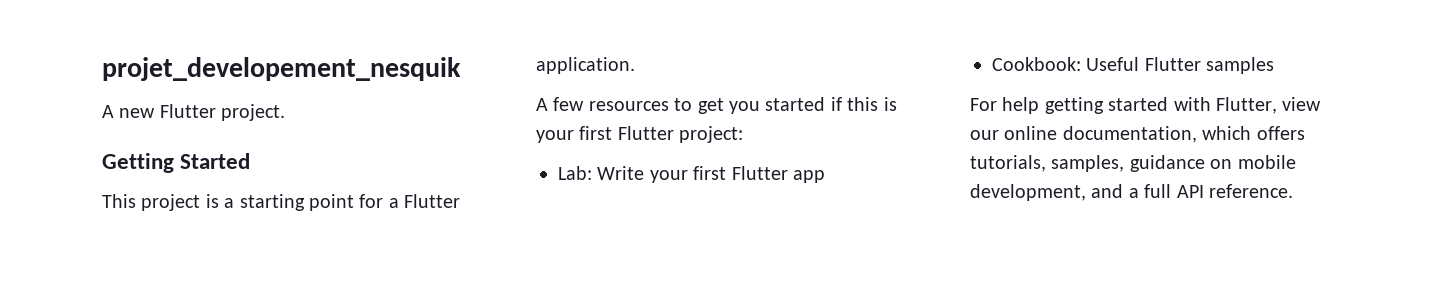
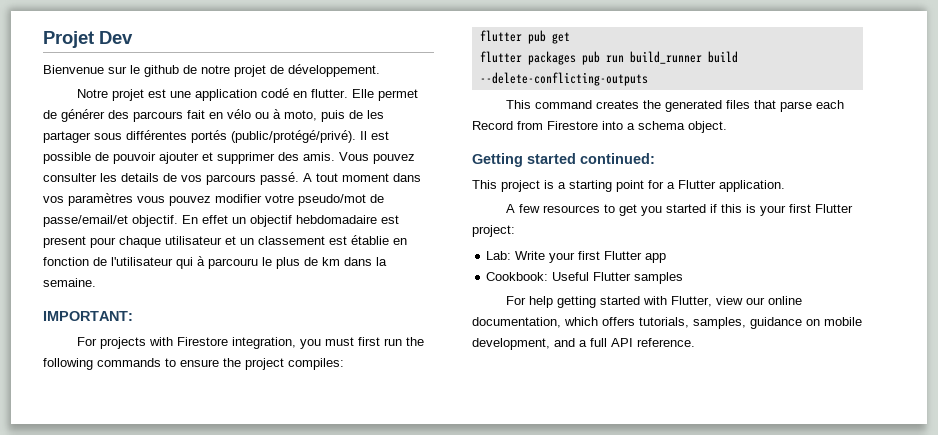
- projet_developement_nesquik
- A new Flutter project.
+ Projet Dev
+ Bienvenue sur le github de notre projet de développement.
+ Notre projet est une application codé en flutter. Elle permet de générer des parcours fait en vélo ou à moto, puis de les partager sous différentes portés (public/protégé/privé). Il est possible de pouvoir ajouter et supprimer des amis. Vous pouvez consulter les details de vos parcours passé. A tout moment dans vos paramètres vous pouvez modifier votre pseudo/mot de passe/email/et objectif. En effet un objectif hebdomadaire est present pour chaque utilisateur et un classement est établie en fonction de l'utilisateur qui à parcouru le plus de km dans la semaine.
+ IMPORTANT:
+ For projects with Firestore integration, you must first run the following commands to ensure the project compiles:
+ flutter pub get
+ flutter packages pub run build_runner build --delete-conflicting-outputs
+ This command creates the generated files that parse each Record from Firestore into a schema object.
- Getting Started
+ Getting started continued:

